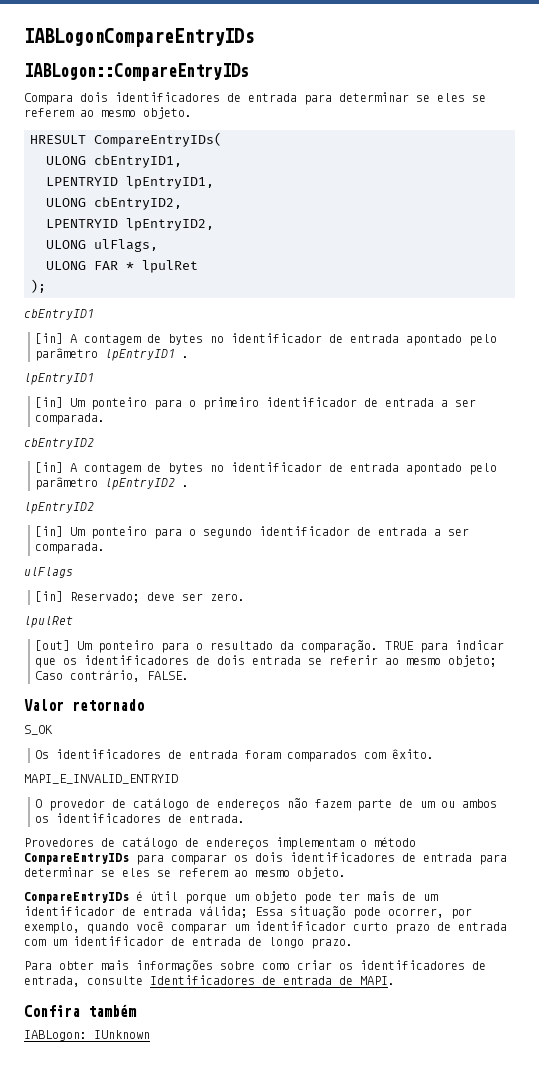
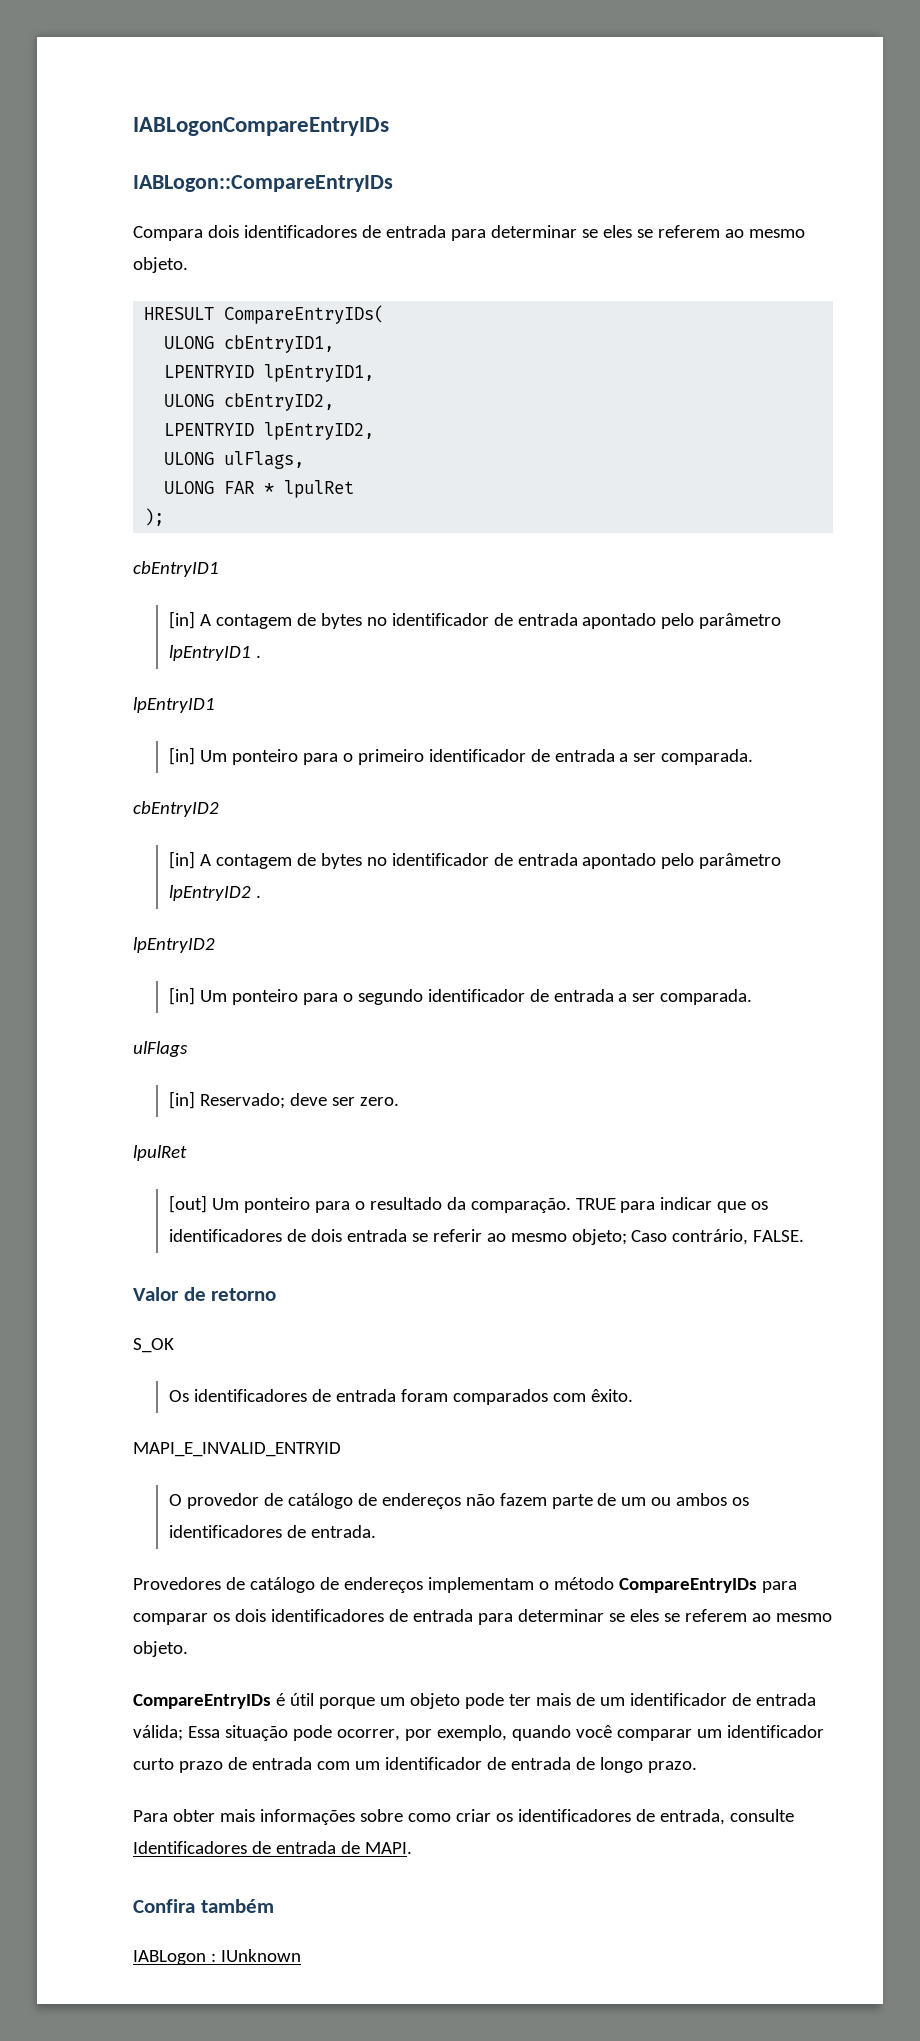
- Valor retornado
+ Valor de retorno
- IABLogon: IUnknown
+ IABLogon : IUnknown

